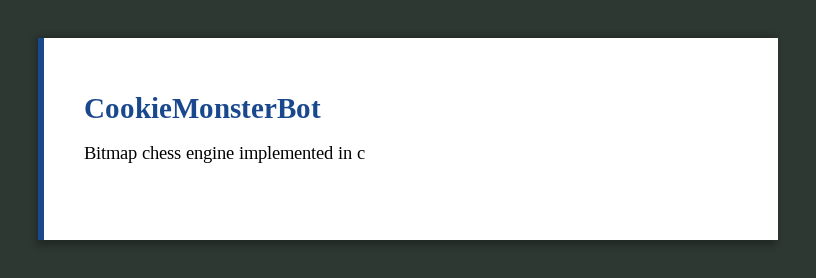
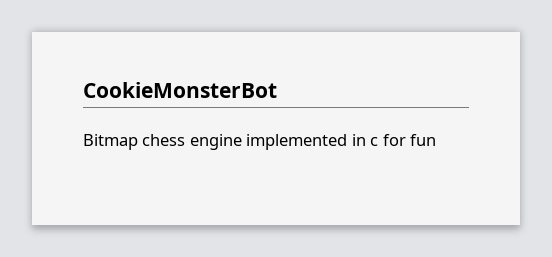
- Bitmap chess engine implemented in c
+ Bitmap chess engine implemented in c for fun

